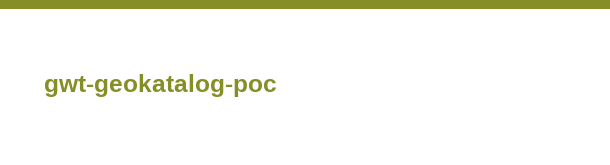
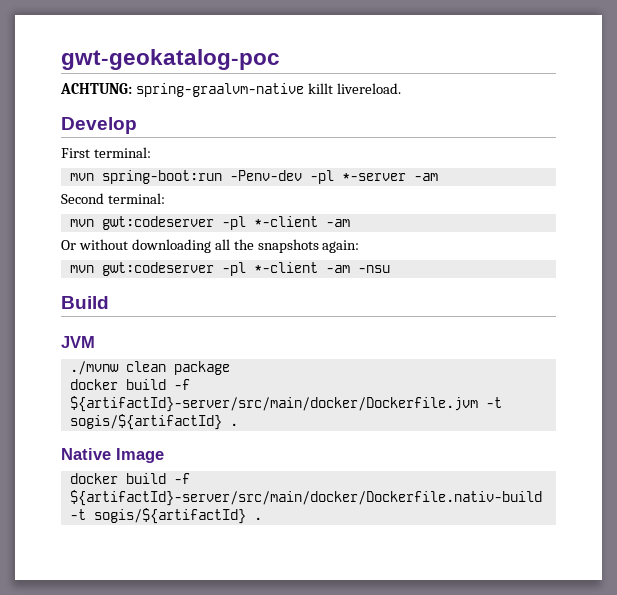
+ ACHTUNG: spring-graalvm-native killt livereload.
+ Develop
+ First terminal:
+ mvn spring-boot:run -Penv-dev -pl *-server -am
+ Second terminal:
+ mvn gwt:codeserver -pl *-client -am
+ Or without downloading all the snapshots again:
+ mvn gwt:codeserver -pl *-client -am -nsu
+ Build
+ JVM
+ ./mvnw clean package
+ docker build -f ${artifactId}-server/src/main/docker/Dockerfile.jvm -t sogis/${artifactId} .
+ Native Image
+ docker build -f ${artifactId}-server/src/main/docker/Dockerfile.nativ-build -t sogis/${artifactId} .

